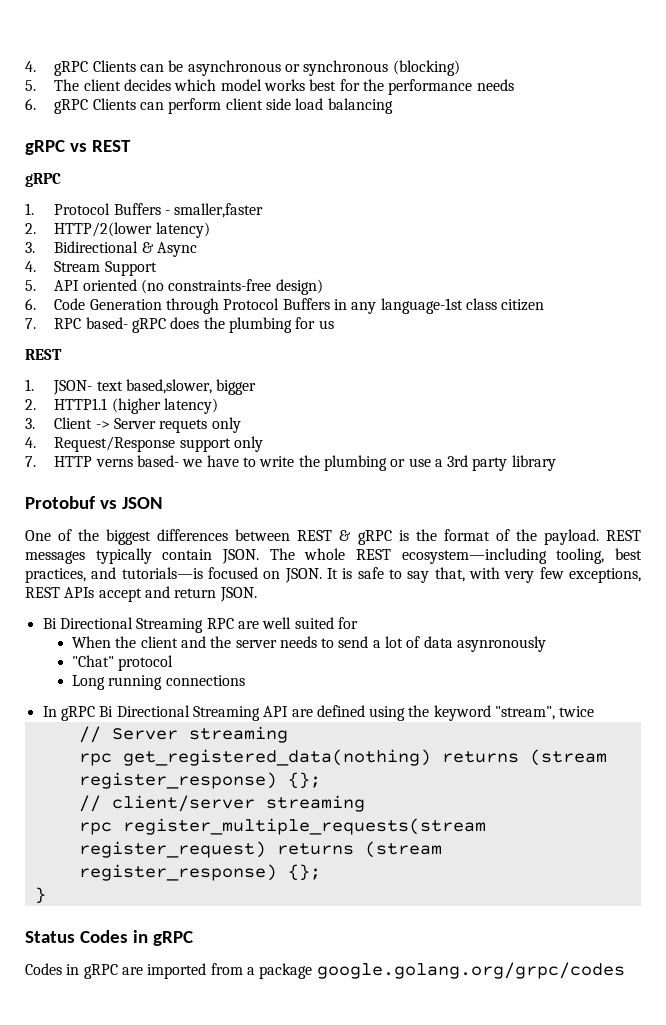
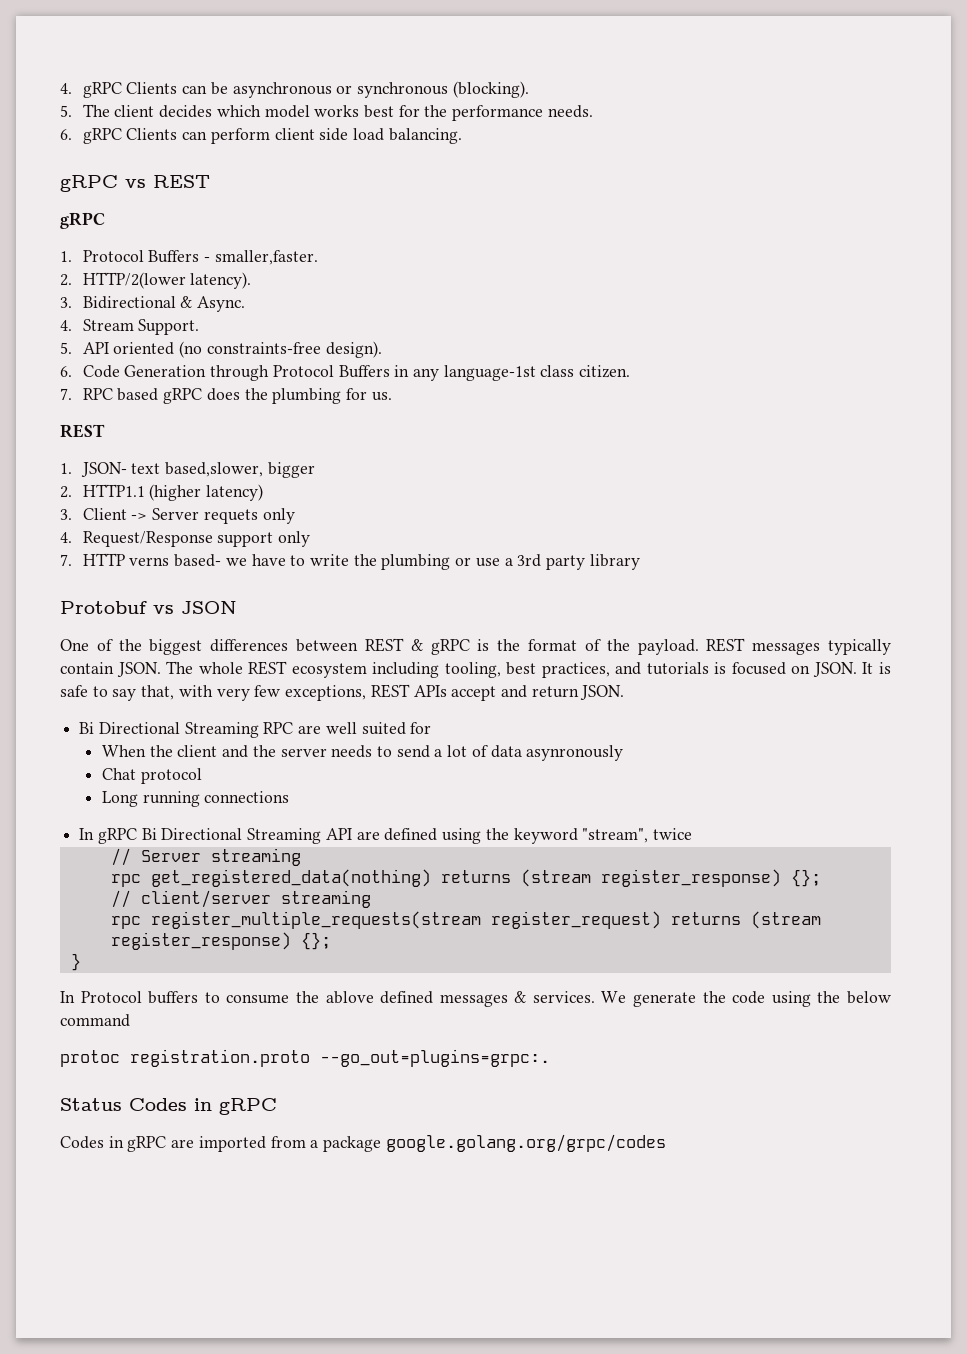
- 4. gRPC Clients can be asynchronous or synchronous (blocking)
+ 4. gRPC Clients can be asynchronous or synchronous (blocking).
- 5. The client decides which model works best for the performance needs
+ 5. The client decides which model works best for the performance needs.
- 6. gRPC Clients can perform client side load balancing
+ 6. gRPC Clients can perform client side load balancing.
- 1. Protocol Buffers - smaller,faster
+ 1. Protocol Buffers - smaller,faster.
- 2. HTTP/2(lower latency)
+ 2. HTTP/2(lower latency).
- 3. Bidirectional & Async
+ 3. Bidirectional & Async.
- 4. Stream Support
+ 4. Stream Support.
- 5. API oriented (no constraints-free design)
+ 5. API oriented (no constraints-free design).
- 6. Code Generation through Protocol Buffers in any language-1st class citizen
+ 6. Code Generation through Protocol Buffers in any language-1st class citizen.
- 7. RPC based- gRPC does the plumbing for us
+ 7. RPC based gRPC does the plumbing for us.
- The whole REST ecosystem—including tooling, best practices, and tutorials—is focused on JSON.
+ The whole REST ecosystem including tooling, best practices, and tutorials is focused on JSON.
- "Chat" protocol
+ Chat protocol
+ In Protocol buffers to consume the ablove defined messages & services. We generate the code using the below command
+ protoc registration.proto --go_out=plugins=grpc:.

